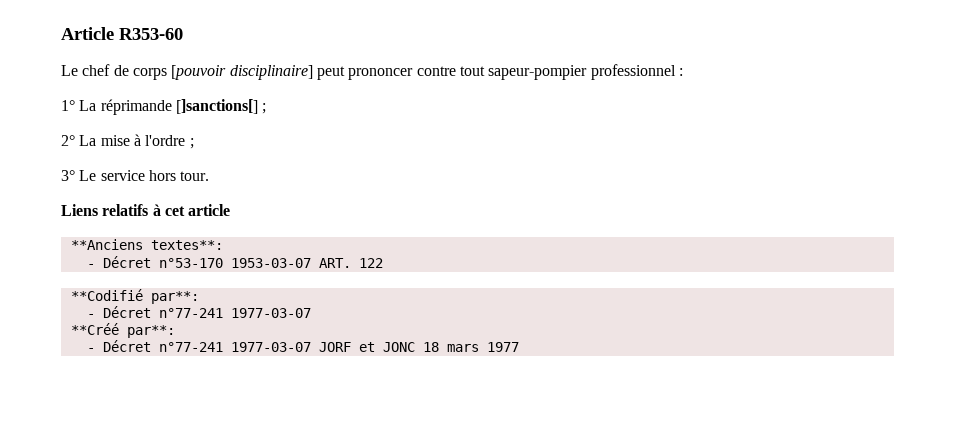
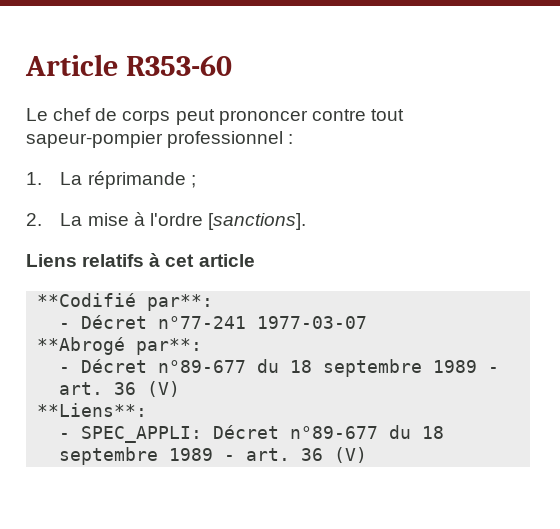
- Le chef de corps [pouvoir disciplinaire] peut prononcer contre tout sapeur-pompier professionnel :
+ Le chef de corps peut prononcer contre tout sapeur-pompier professionnel :
- 1° La réprimande []sanctions[] ;
- 2° La mise à l'ordre ;
- 3° Le service hors tour.
+ 1. La réprimande ;
+ 2. La mise à l'ordre [sanctions].
- **Anciens textes**:
- - Décret n°53-170 1953-03-07 ART. 122
- **Créé par**:
- - Décret n°77-241 1977-03-07 JORF et JONC 18 mars 1977
+ **Abrogé par**:
+ - Décret n°89-677 du 18 septembre 1989 - art. 36 (V)
+ **Liens**:
+ - SPEC_APPLI: Décret n°89-677 du 18 septembre 1989 - art. 36 (V)

